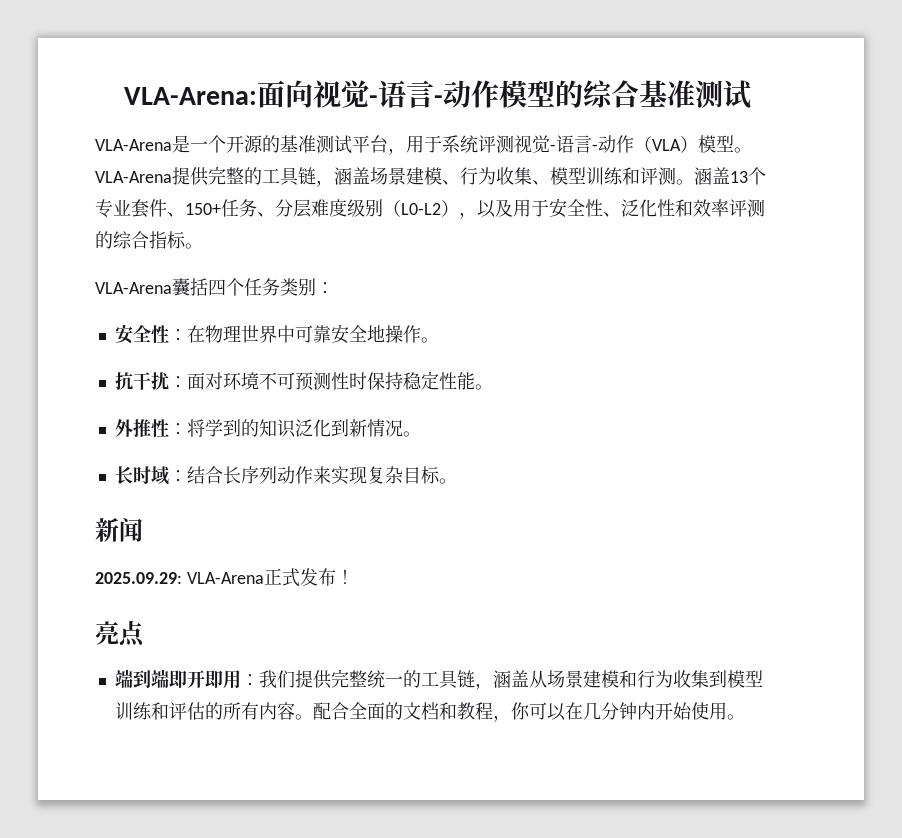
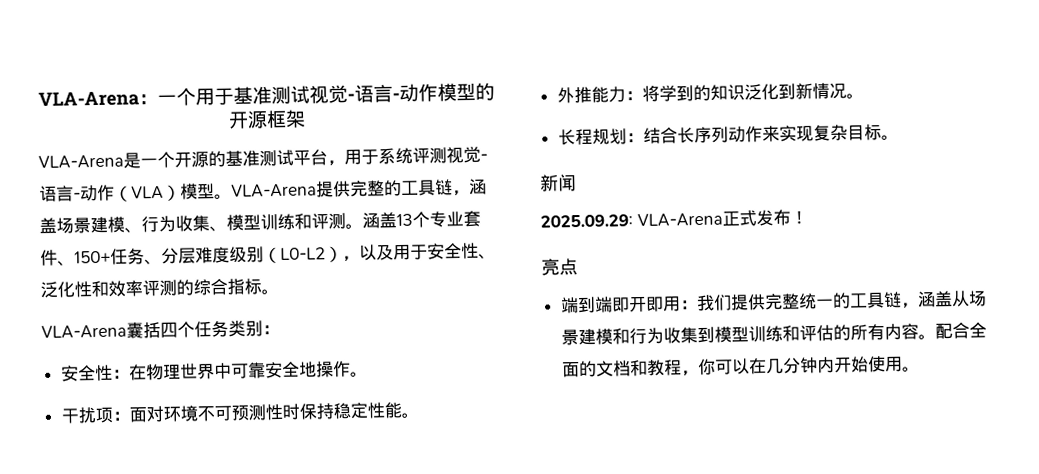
- VLA-Arena:面向视觉-语言-动作模型的综合基准测试
+ VLA-Arena：一个用于基准测试视觉-语言-动作模型的开源框架
- 抗干扰：面对环境不可预测性时保持稳定性能。
+ 干扰项：面对环境不可预测性时保持稳定性能。
- 外推性：将学到的知识泛化到新情况。
+ 外推能力：将学到的知识泛化到新情况。
- 长时域：结合长序列动作来实现复杂目标。
+ 长程规划：结合长序列动作来实现复杂目标。

